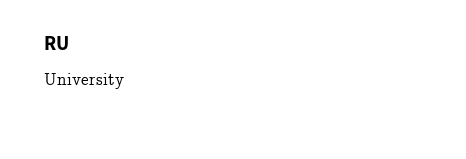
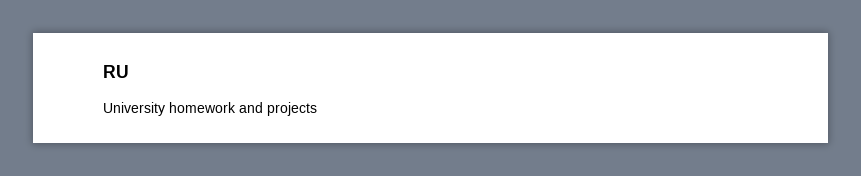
- University
+ University homework and projects

